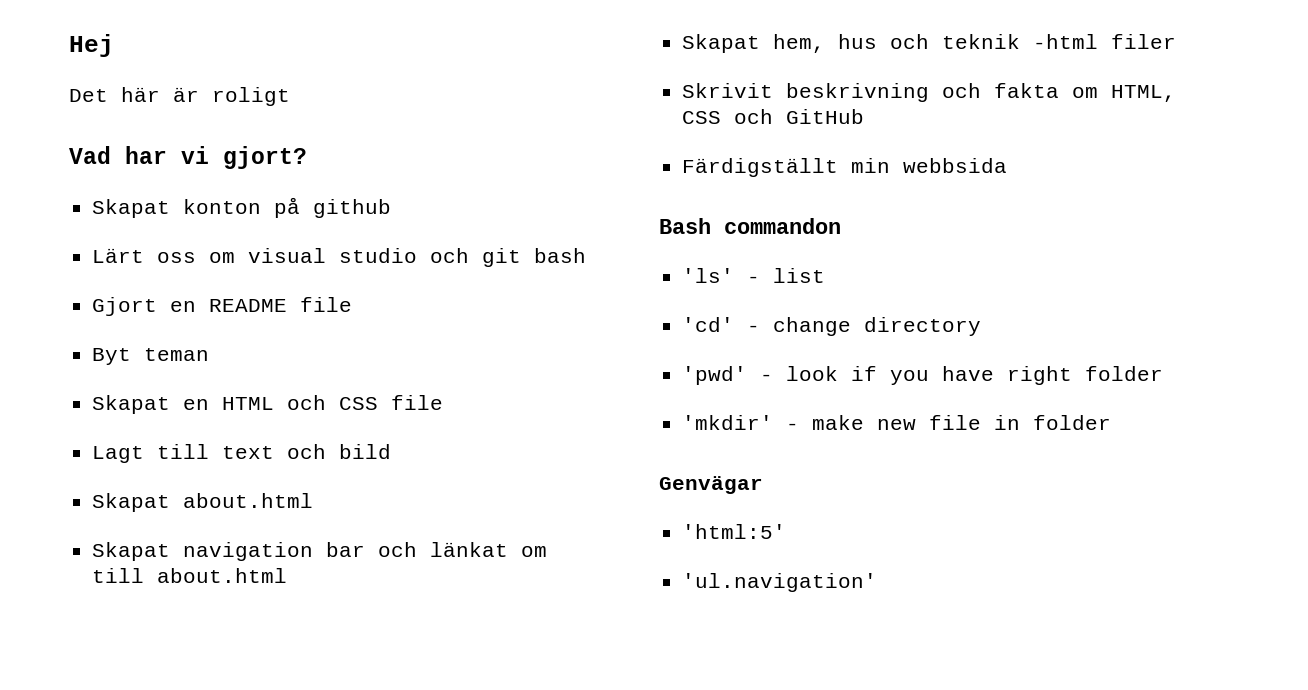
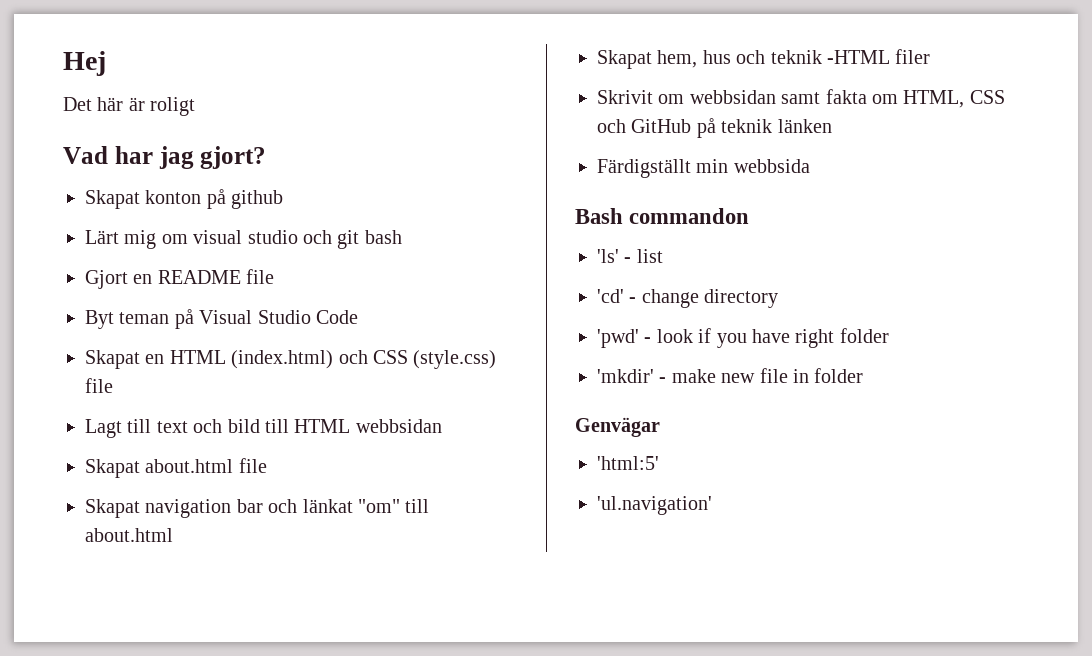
- Vad har vi gjort?
+ Vad har jag gjort?
- Lärt oss om visual studio och git bash
+ Lärt mig om visual studio och git bash
- Byt teman
+ Byt teman på Visual Studio Code
- Skapat en HTML och CSS file
+ Skapat en HTML (index.html) och CSS (style.css) file
- Lagt till text och bild
+ Lagt till text och bild till HTML webbsidan
- Skapat about.html
+ Skapat about.html file
- Skapat navigation bar och länkat om till about.html
+ Skapat navigation bar och länkat "om" till about.html
- Skapat hem, hus och teknik -html filer
+ Skapat hem, hus och teknik -HTML filer
- Skrivit beskrivning och fakta om HTML, CSS och GitHub
+ Skrivit om webbsidan samt fakta om HTML, CSS och GitHub på teknik länken

